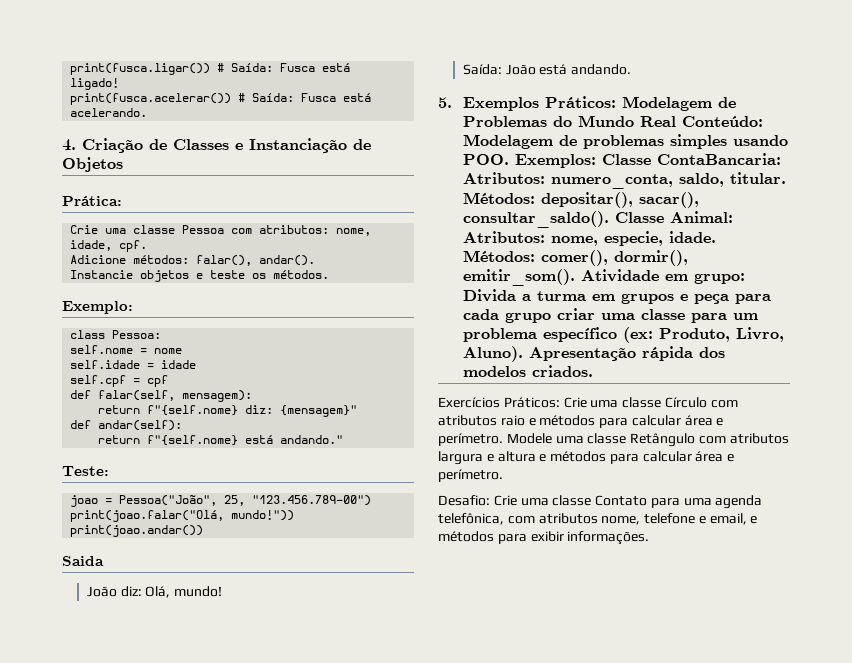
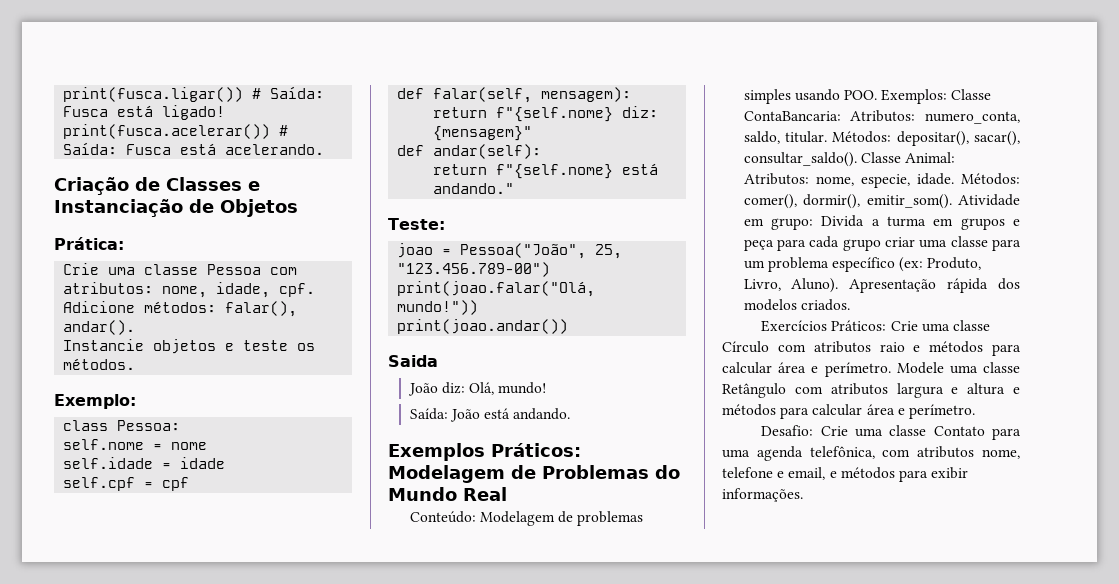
- 4. Criação de Classes e Instanciação de Objetos
+ Criação de Classes e Instanciação de Objetos
- 5. Exemplos Práticos: Modelagem de Problemas do Mundo Real Conteúdo: Modelagem de problemas simples usando POO. Exemplos: Classe ContaBancaria: Atributos: numero_conta, saldo, titular.
+ Exemplos Práticos: Modelagem de Problemas do Mundo Real
+ Conteúdo: Modelagem de problemas simples usando POO. Exemplos: Classe ContaBancaria: Atributos: numero_conta, saldo, titular.

